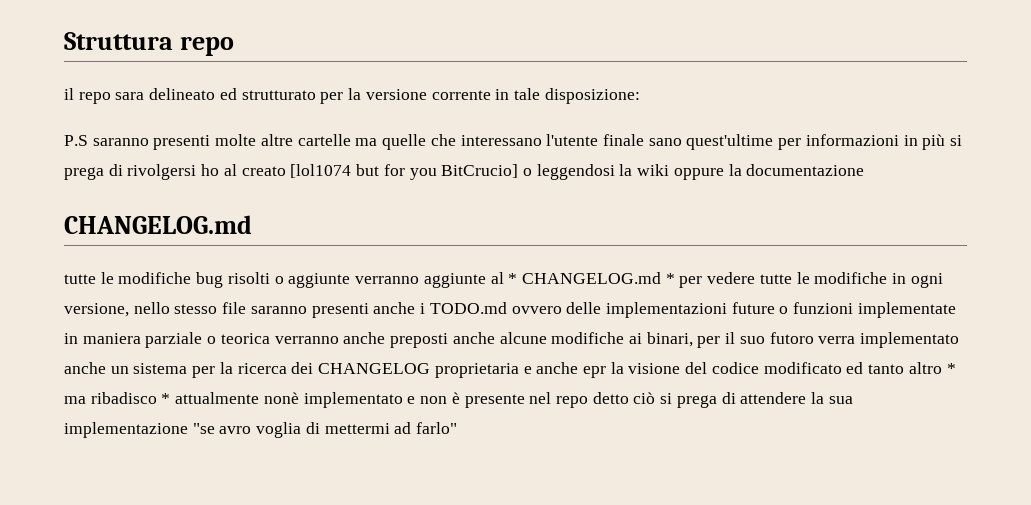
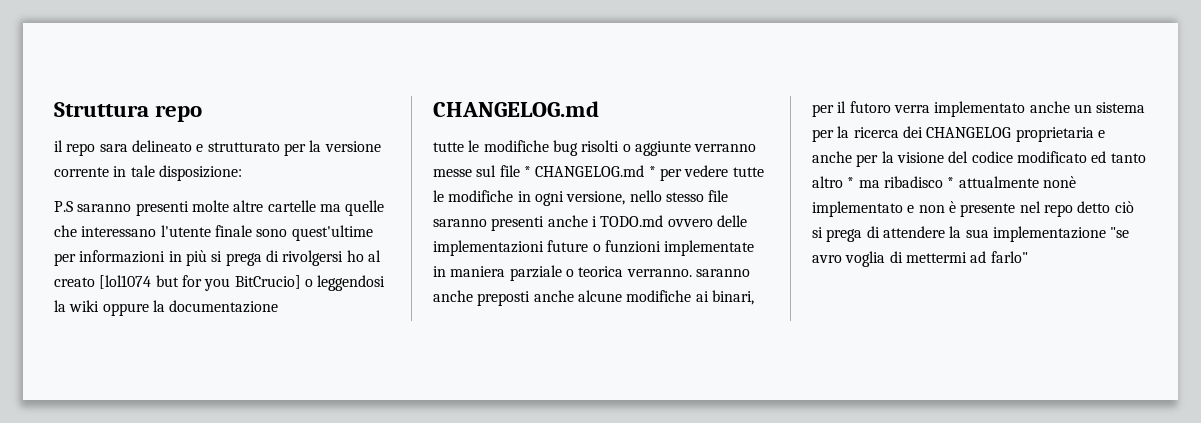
- il repo sara delineato ed strutturato per la versione corrente in tale disposizione:
+ il repo sara delineato e strutturato per la versione corrente in tale disposizione:
- P.S saranno presenti molte altre cartelle ma quelle che interessano l'utente finale sano quest'ultime per informazioni in più si prega di rivolgersi ho al creato [lol1074 but for you BitCrucio] o leggendosi la wiki oppure la documentazione
+ P.S saranno presenti molte altre cartelle ma quelle che interessano l'utente finale sono quest'ultime per informazioni in più si prega di rivolgersi ho al creato [lol1074 but for you BitCrucio] o leggendosi la wiki oppure la documentazione
- tutte le modifiche bug risolti o aggiunte verranno aggiunte al * CHANGELOG.md * per vedere tutte le modifiche in ogni versione, nello stesso file saranno presenti anche i TODO.md ovvero delle implementazioni future o funzioni implementate in maniera parziale o teorica verranno anche preposti anche alcune modifiche ai binari, per il suo futoro verra implementato anche un sistema per la ricerca dei CHANGELOG proprietaria e anche epr la visione del codice modificato ed tanto altro * ma ribadisco * attualmente nonè implementato e non è presente nel repo detto ciò si prega di attendere la sua implementazione "se avro voglia di mettermi ad farlo"
+ tutte le modifiche bug risolti o aggiunte verranno messe sul file * CHANGELOG.md * per vedere tutte le modifiche in ogni versione, nello stesso file saranno presenti anche i TODO.md ovvero delle implementazioni future o funzioni implementate in maniera parziale o teorica verranno. saranno anche preposti anche alcune modifiche ai binari, per il futoro verra implementato anche un sistema per la ricerca dei CHANGELOG proprietaria e anche per la visione del codice modificato ed tanto altro * ma ribadisco * attualmente nonè implementato e non è presente nel repo detto ciò si prega di attendere la sua implementazione "se avro voglia di mettermi ad farlo"

